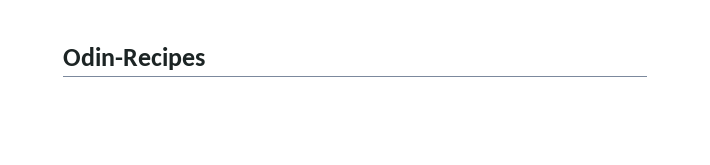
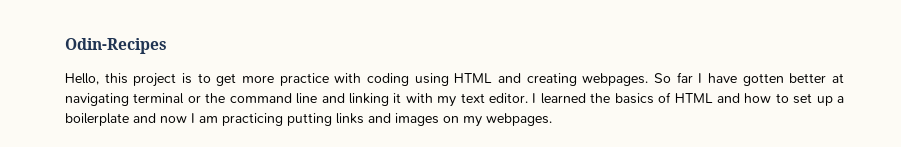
+ Hello, this project is to get more practice with coding using HTML and creating webpages. So far I have gotten better at navigating terminal or the command line and linking it with my text editor. I learned the basics of HTML and how to set up a boilerplate and now I am practicing putting links and images on my webpages.

